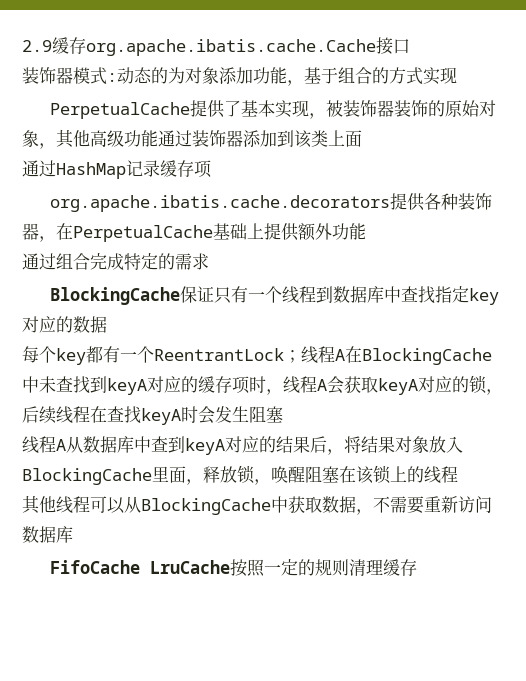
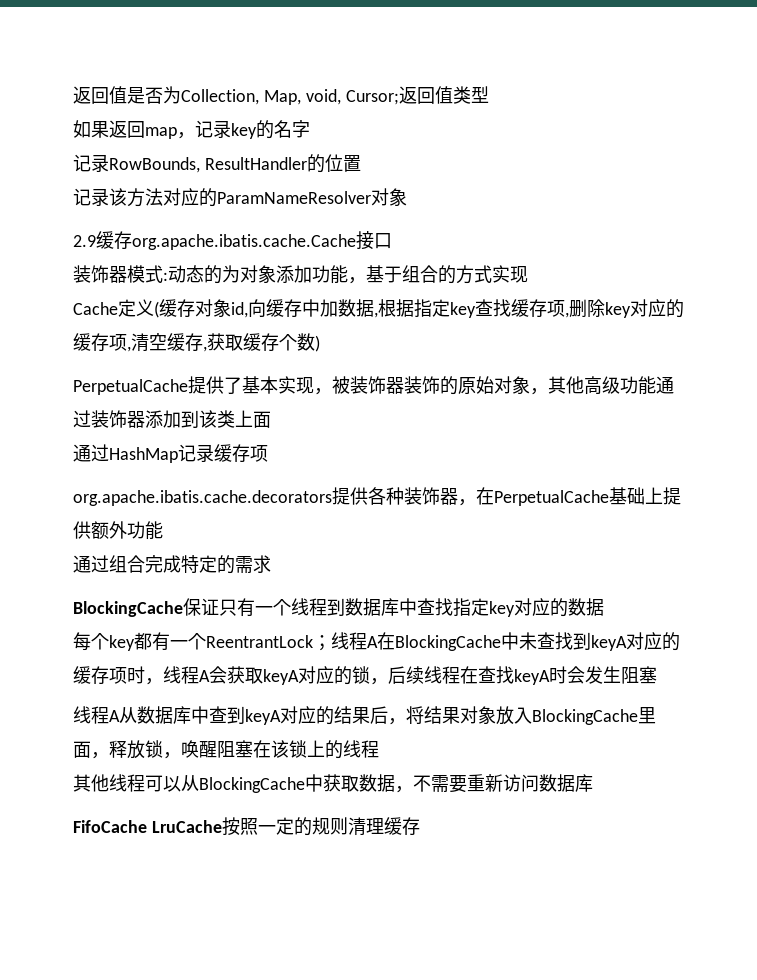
+ 返回值是否为Collection, Map, void, Cursor;返回值类型
+ 如果返回map，记录key的名字
+ 记录RowBounds, ResultHandler的位置
+ 记录该方法对应的ParamNameResolver对象
+ Cache定义(缓存对象id,向缓存中加数据,根据指定key查找缓存项,删除key对应的缓存项,清空缓存,获取缓存个数)

